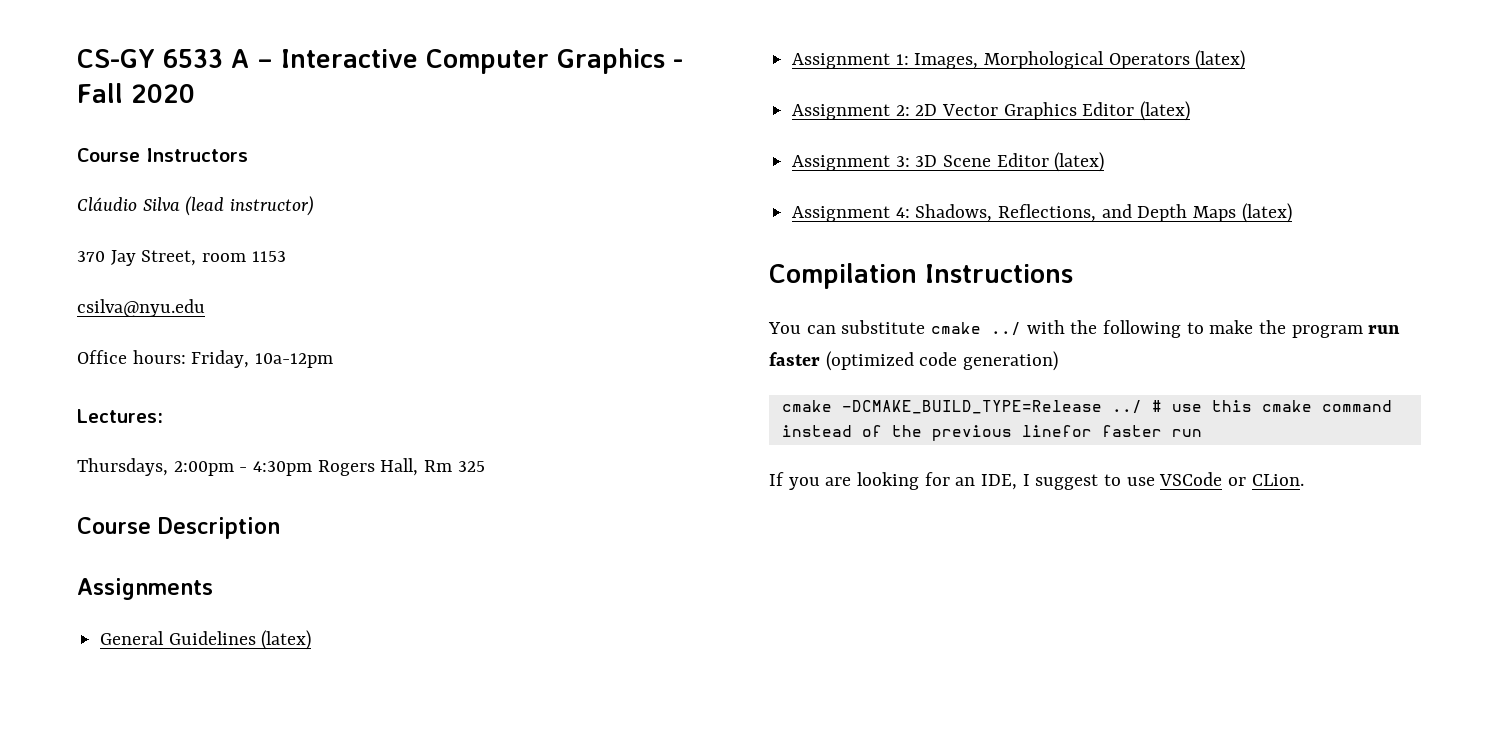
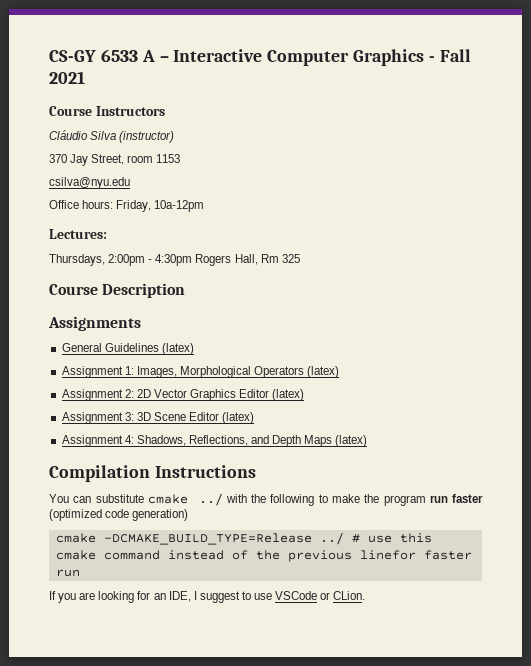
- CS-GY 6533 A – Interactive Computer Graphics - Fall 2020
+ CS-GY 6533 A – Interactive Computer Graphics - Fall 2021
- Cláudio Silva (lead instructor)
+ Cláudio Silva (instructor)

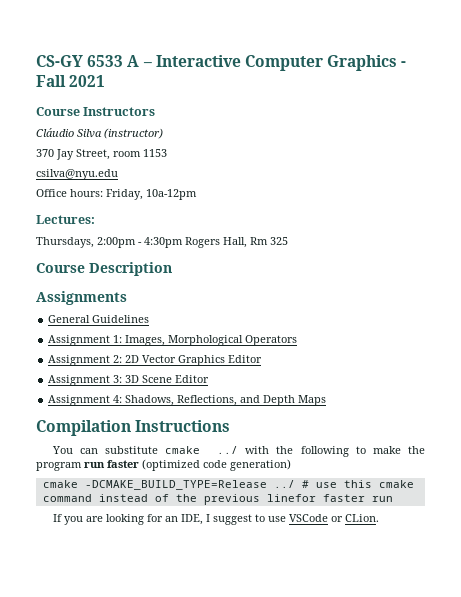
- General Guidelines (latex)
+ General Guidelines
- Assignment 1: Images, Morphological Operators (latex)
+ Assignment 1: Images, Morphological Operators
- Assignment 2: 2D Vector Graphics Editor (latex)
+ Assignment 2: 2D Vector Graphics Editor
- Assignment 3: 3D Scene Editor (latex)
+ Assignment 3: 3D Scene Editor
- Assignment 4: Shadows, Reflections, and Depth Maps (latex)
+ Assignment 4: Shadows, Reflections, and Depth Maps

